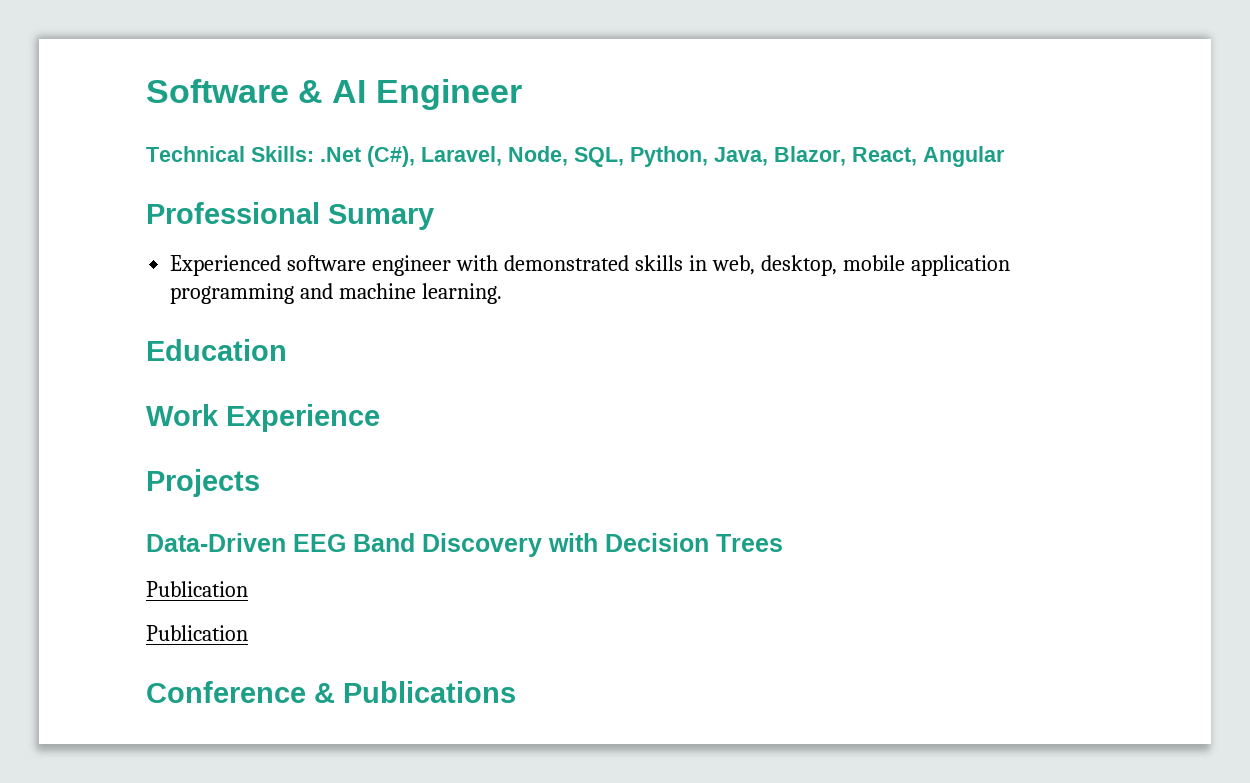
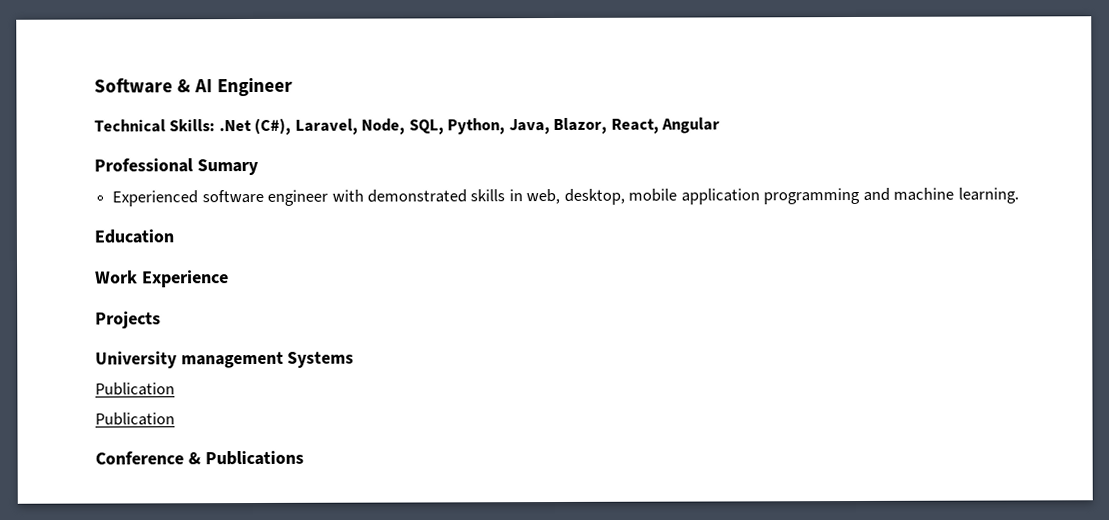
- Data-Driven EEG Band Discovery with Decision Trees
+ University management Systems

